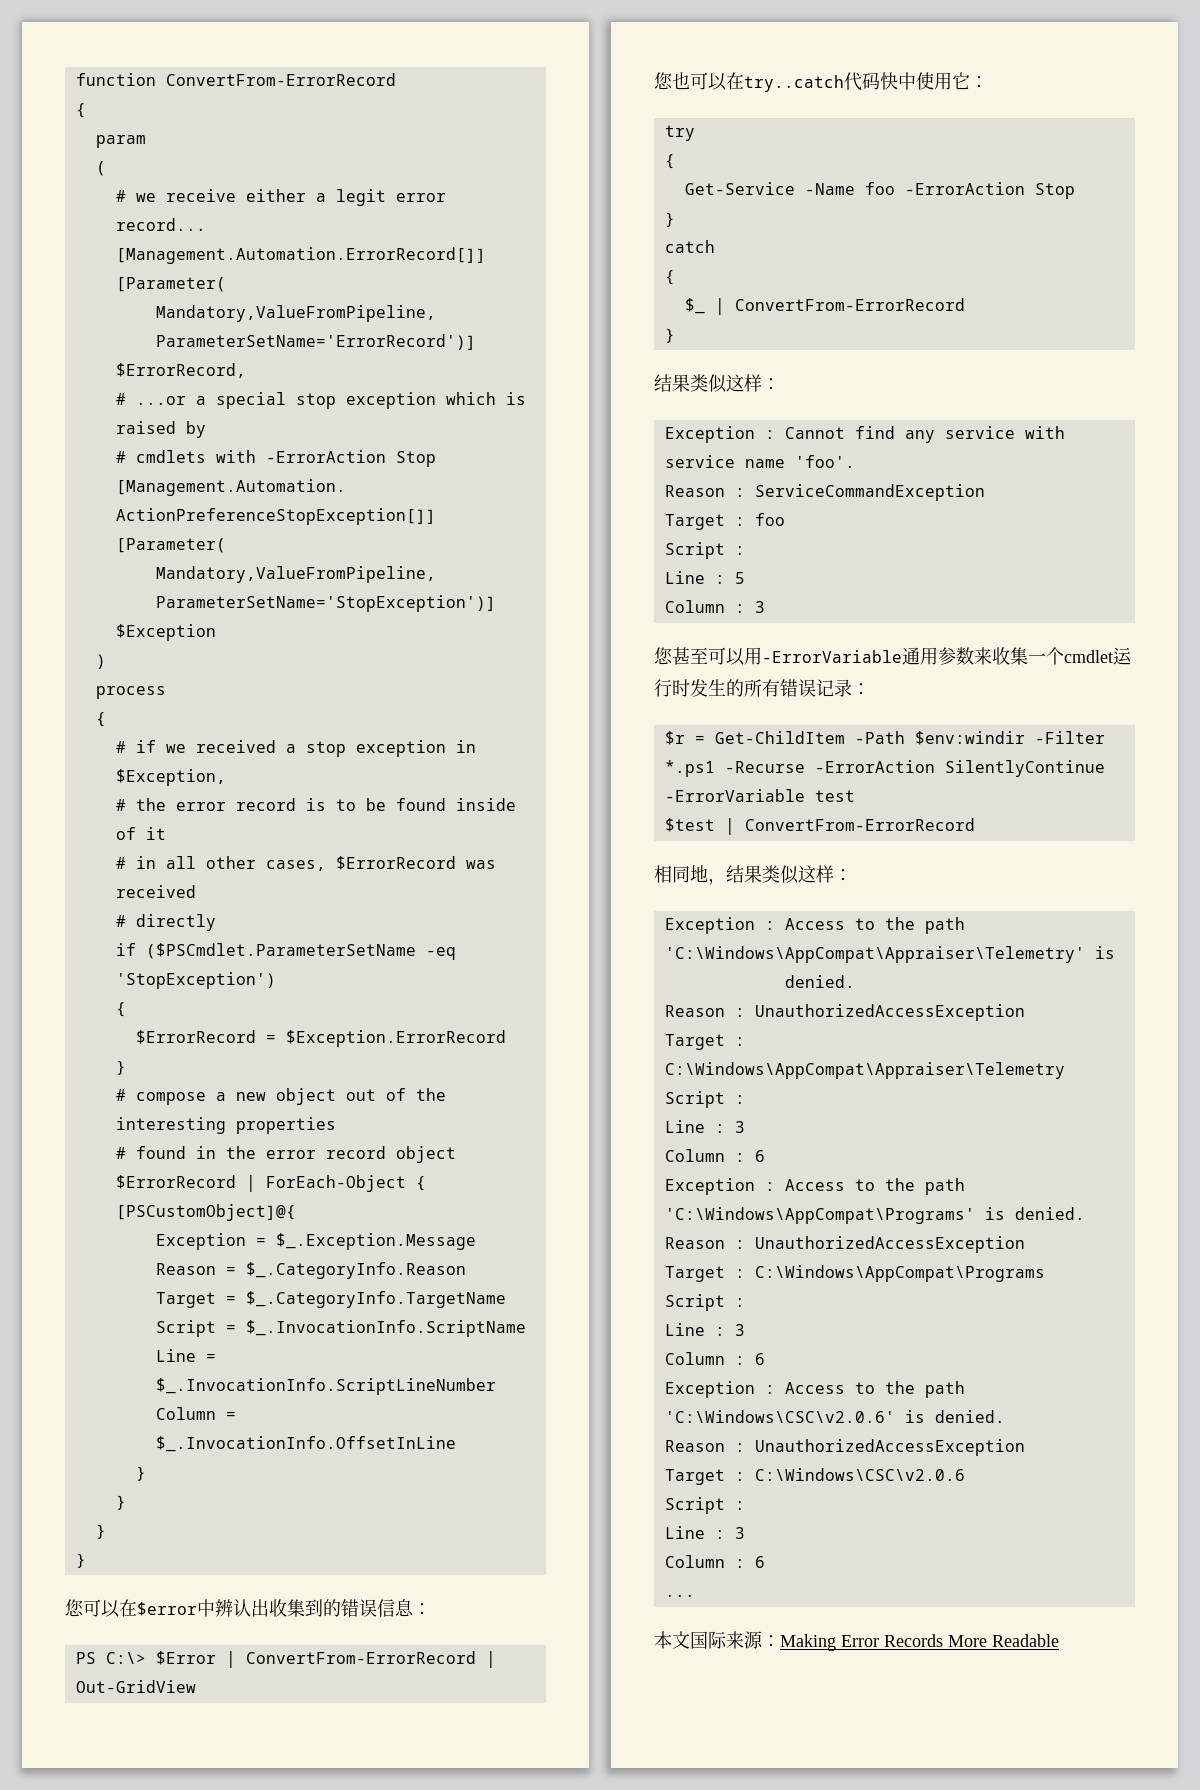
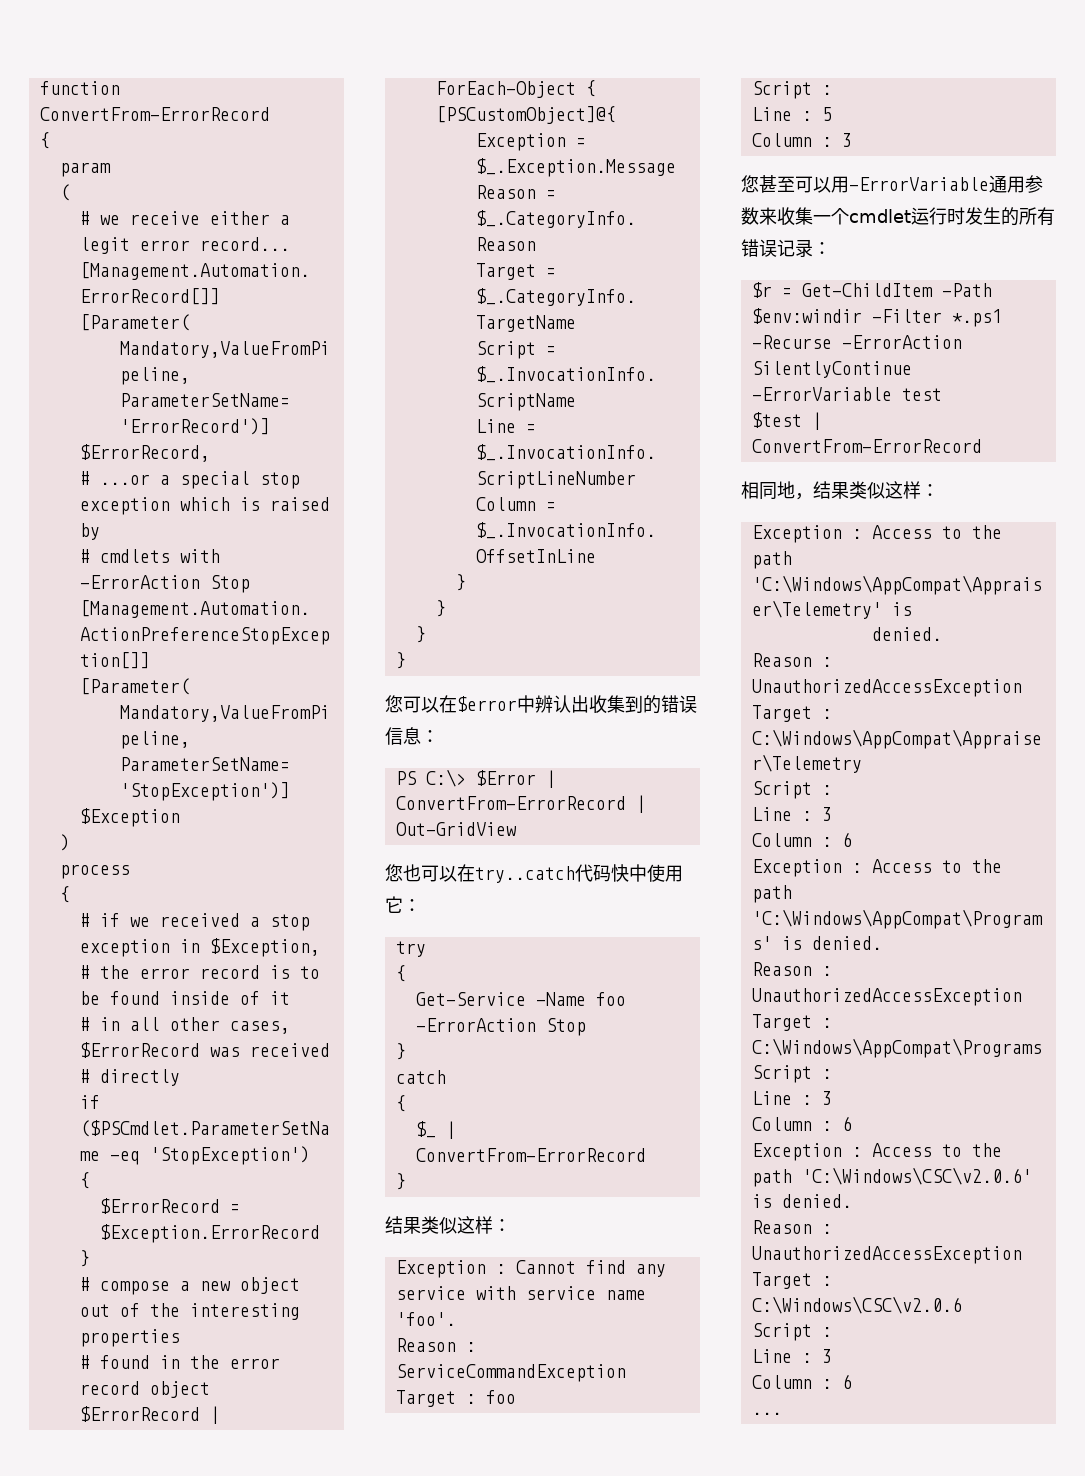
- 本文国际来源：Making Error Records More Readable

